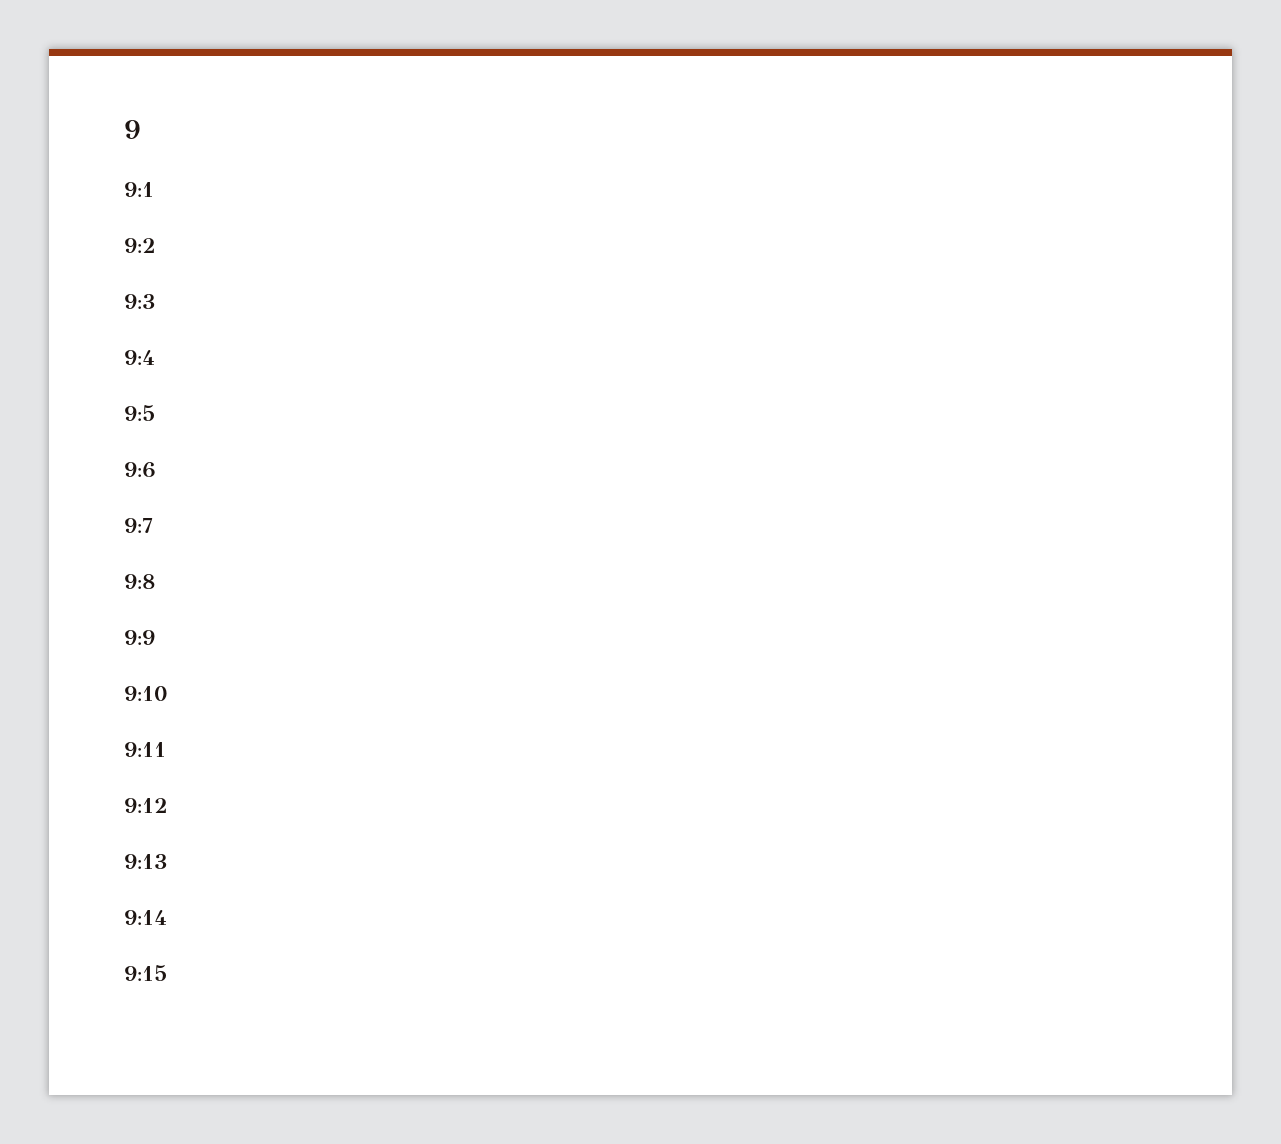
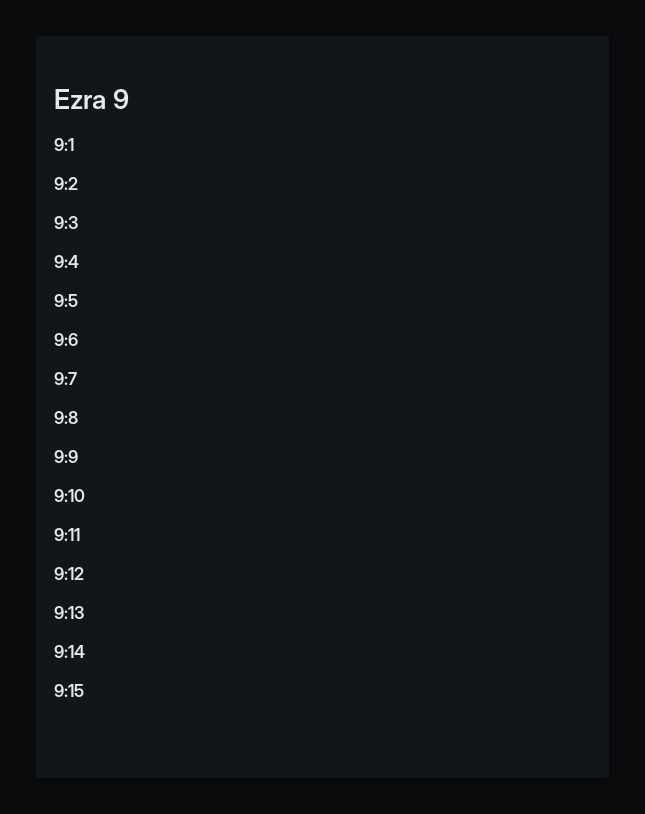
- 9
+ Ezra 9

